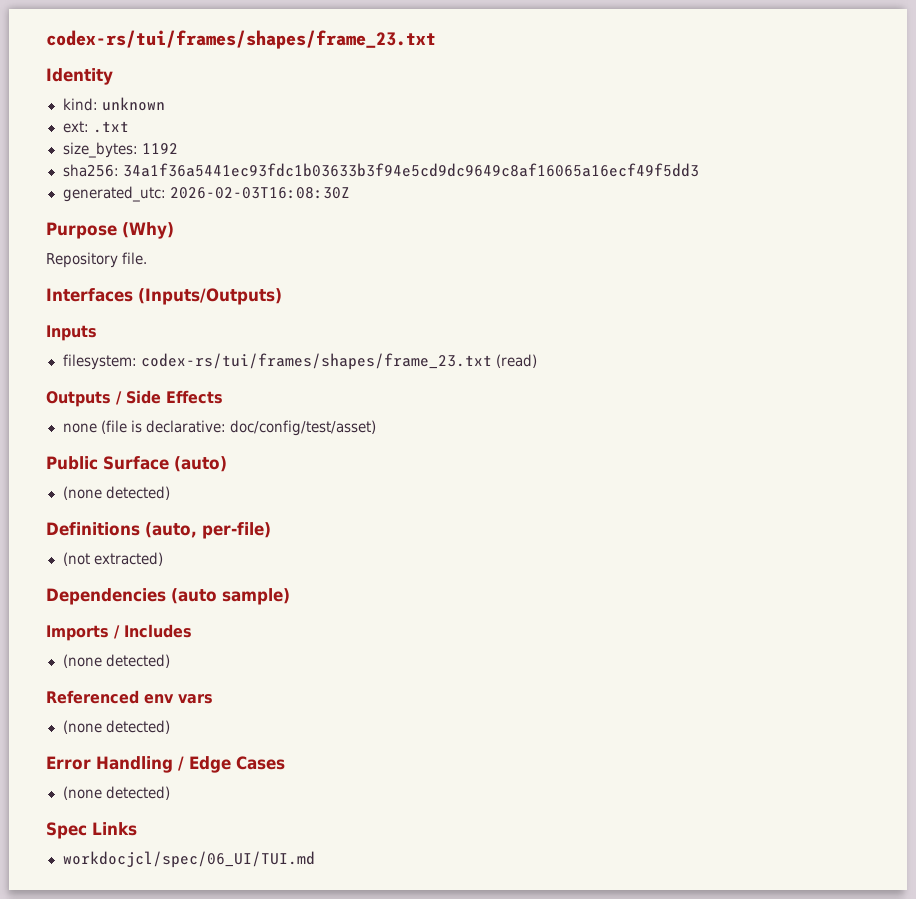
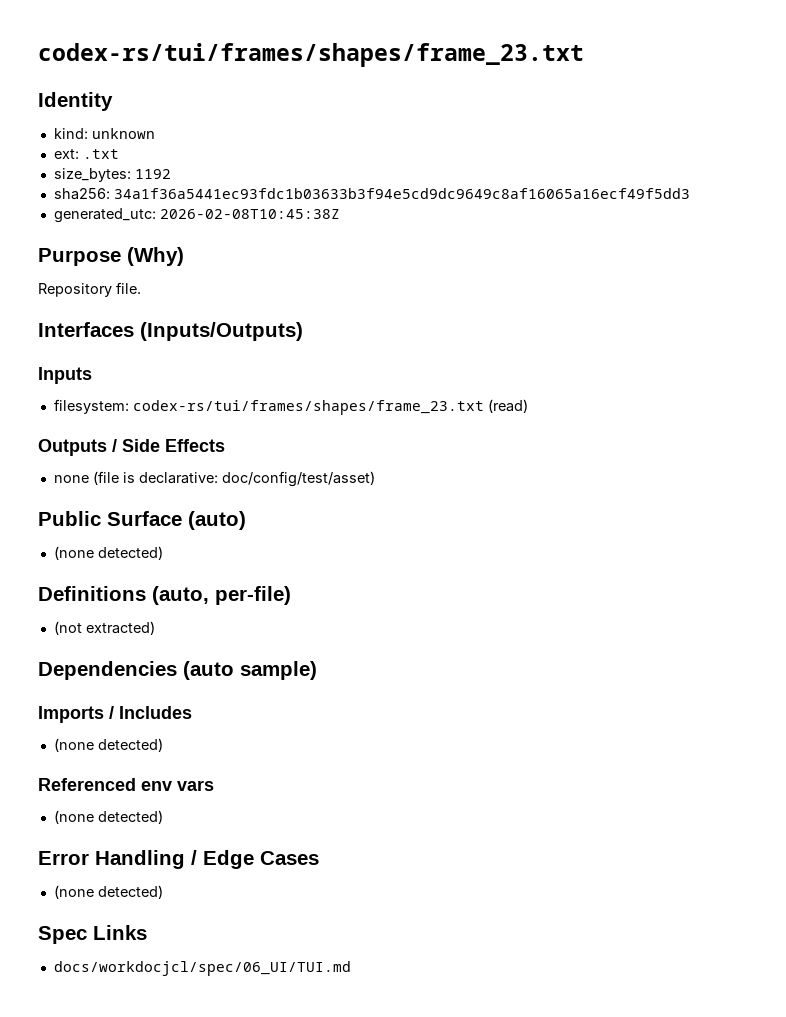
- generated_utc: 2026-02-03T16:08:30Z
+ generated_utc: 2026-02-08T10:45:38Z
- workdocjcl/spec/06_UI/TUI.md
+ docs/workdocjcl/spec/06_UI/TUI.md

